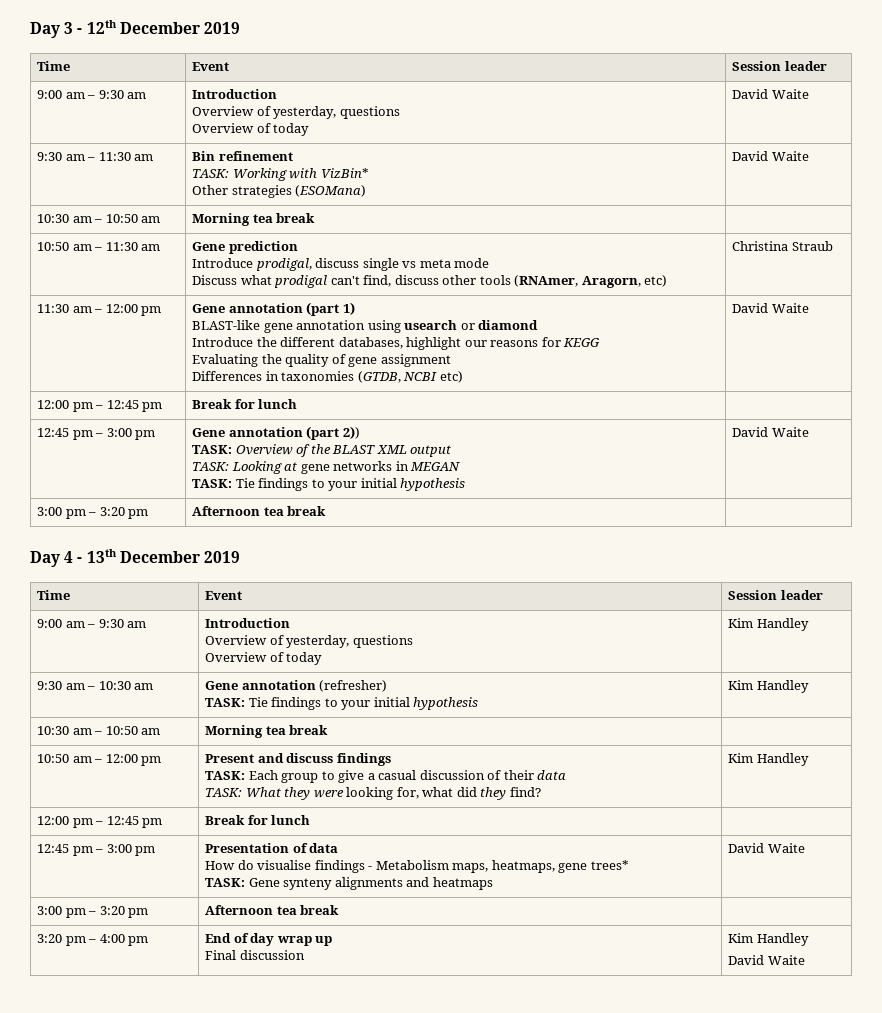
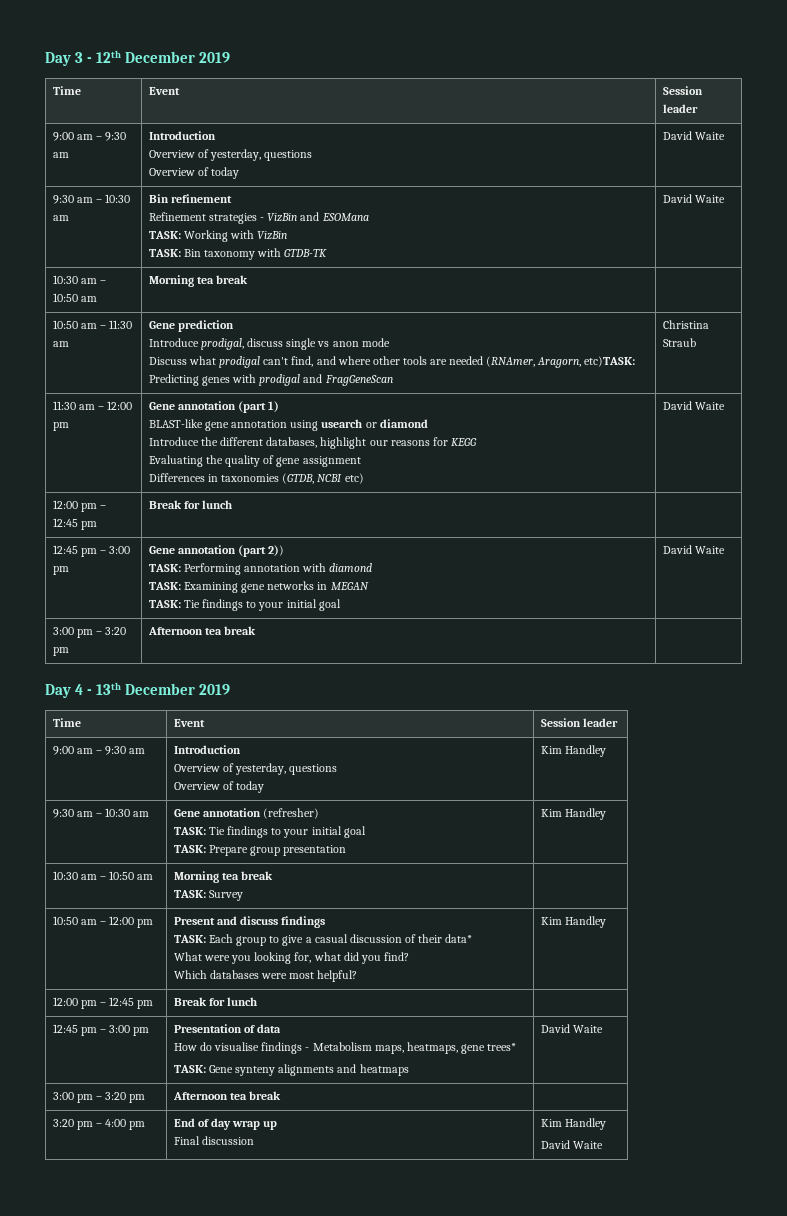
- 9:30 am – 11:30 am | Bin refinement
- TASK: Working with VizBin*
- Other strategies (ESOMana) | David Waite
+ 9:30 am – 10:30 am | Bin refinement
+ Refinement strategies - VizBin and ESOMana
+ TASK: Working with VizBin
+ TASK: Bin taxonomy with GTDB-TK | David Waite
  10:50 am – 11:30 am | Gene prediction
- Introduce prodigal, discuss single vs meta mode
- Discuss what prodigal can't find, discuss other tools (RNAmer, Aragorn, etc) | Christina Straub
+ Introduce prodigal, discuss single vs anon mode
+ Discuss what prodigal can't find, and where other tools are needed (RNAmer, Aragorn, etc)TASK: Predicting genes with prodigal and FragGeneScan | Christina Straub
  12:45 pm – 3:00 pm | Gene annotation (part 2))
- TASK: Overview of the BLAST XML output
- TASK: Looking at gene networks in MEGAN
- TASK: Tie findings to your initial hypothesis | David Waite
+ TASK: Performing annotation with diamond
+ TASK: Examining gene networks in MEGAN
+ TASK: Tie findings to your initial goal | David Waite
  9:30 am – 10:30 am | Gene annotation (refresher)
- TASK: Tie findings to your initial hypothesis | Kim Handley
- 10:30 am – 10:50 am | Morning tea break |
+ TASK: Tie findings to your initial goal
+ TASK: Prepare group presentation | Kim Handley
+ 10:30 am – 10:50 am | Morning tea break
+ TASK: Survey |
  10:50 am – 12:00 pm | Present and discuss findings
- TASK: Each group to give a casual discussion of their data
- TASK: What they were looking for, what did they find? | Kim Handley
+ TASK: Each group to give a casual discussion of their data*
+ What were you looking for, what did you find?
+ Which databases were most helpful? | Kim Handley

